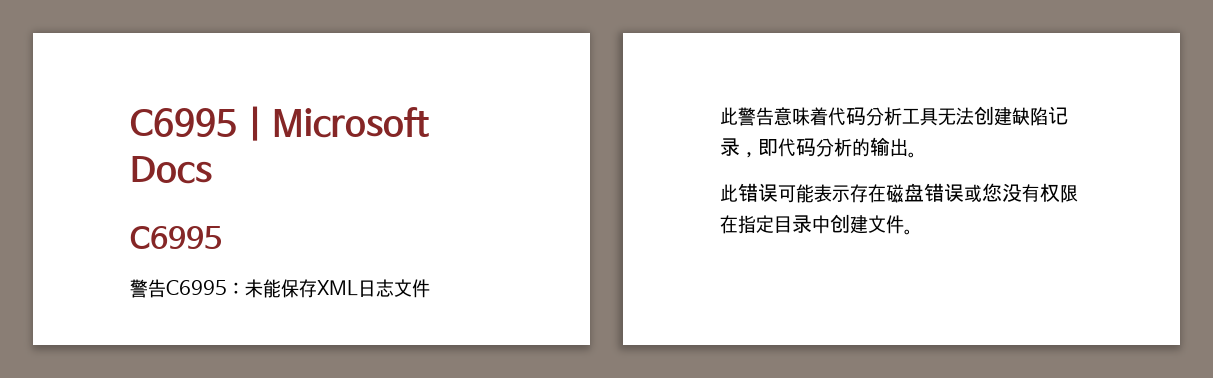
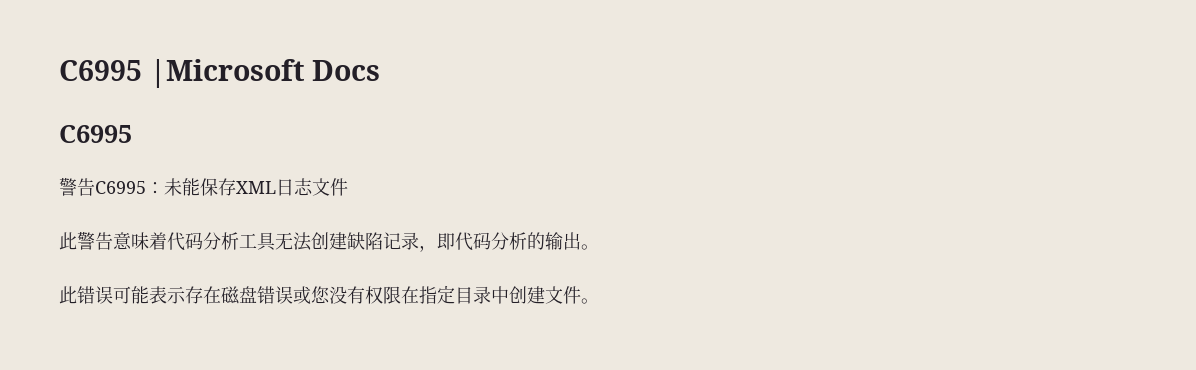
- C6995 | Microsoft Docs
+ C6995 |Microsoft Docs

